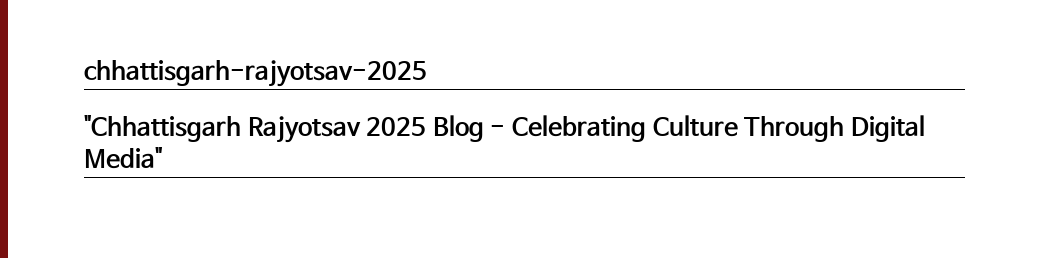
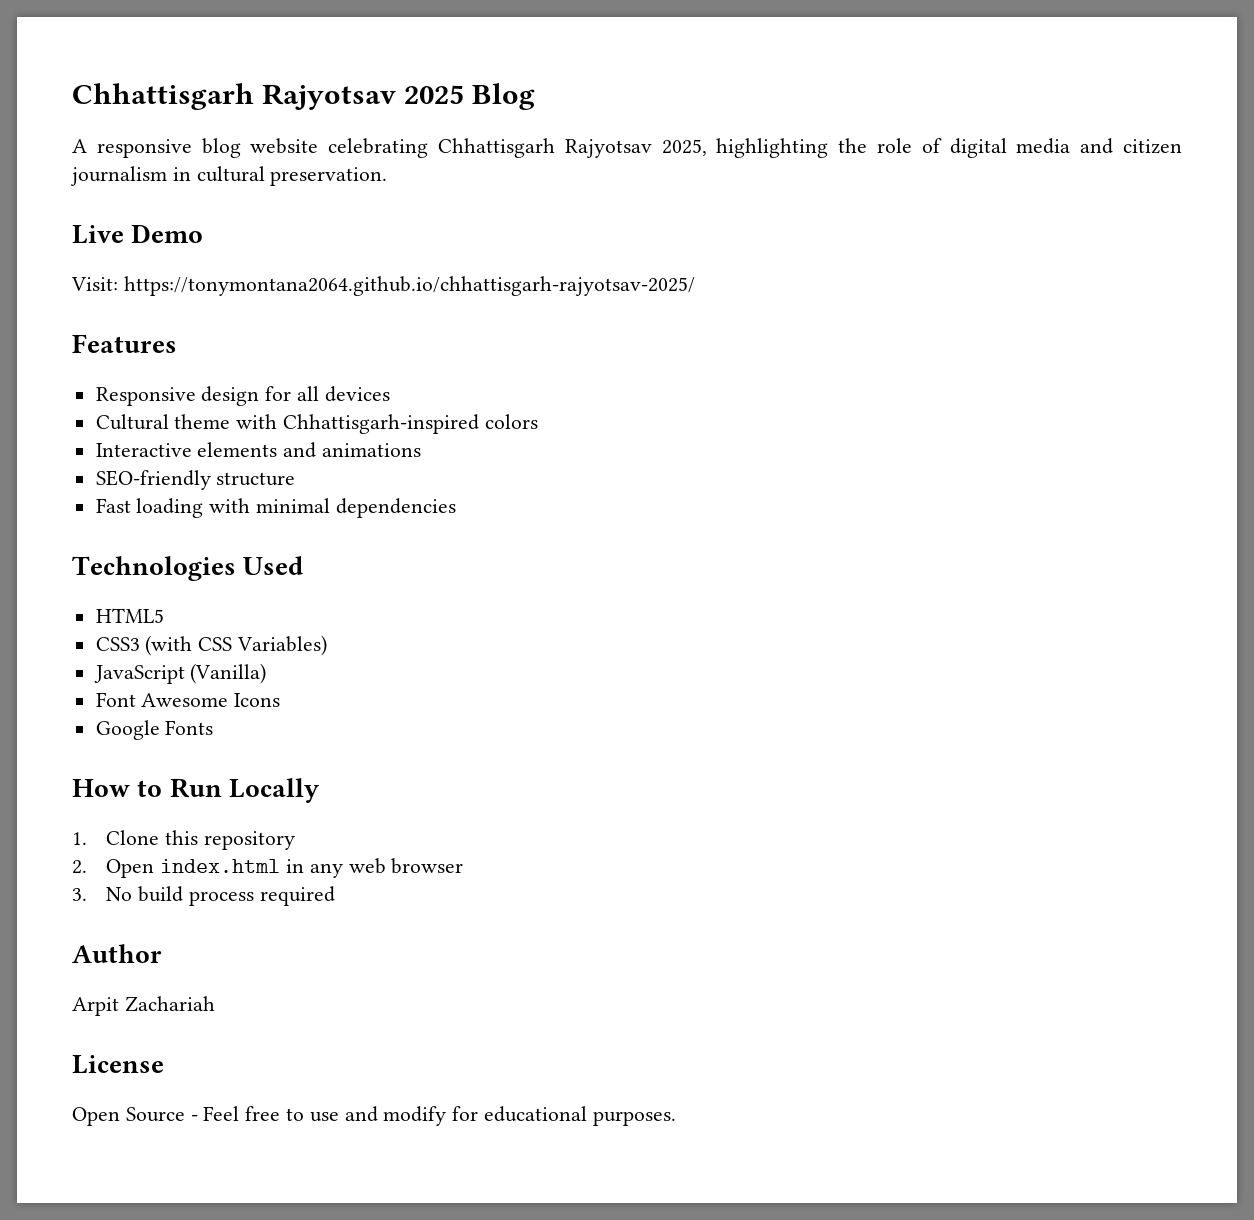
- chhattisgarh-rajyotsav-2025
- "Chhattisgarh Rajyotsav 2025 Blog - Celebrating Culture Through Digital Media"
+ Chhattisgarh Rajyotsav 2025 Blog
+ A responsive blog website celebrating Chhattisgarh Rajyotsav 2025, highlighting the role of digital media and citizen journalism in cultural preservation.
+ Live Demo
+ Visit: https://tonymontana2064.github.io/chhattisgarh-rajyotsav-2025/
+ Features
+ Responsive design for all devices
+ Cultural theme with Chhattisgarh-inspired colors
+ Interactive elements and animations
+ SEO-friendly structure
+ Fast loading with minimal dependencies
+ Technologies Used
+ HTML5
+ CSS3 (with CSS Variables)
+ JavaScript (Vanilla)
+ Font Awesome Icons
+ Google Fonts
+ How to Run Locally
+ 1. Clone this repository
+ 2. Open index.html in any web browser
+ 3. No build process required
+ Author
+ Arpit Zachariah
+ License
+ Open Source - Feel free to use and modify for educational purposes.

